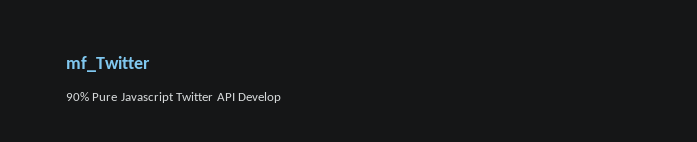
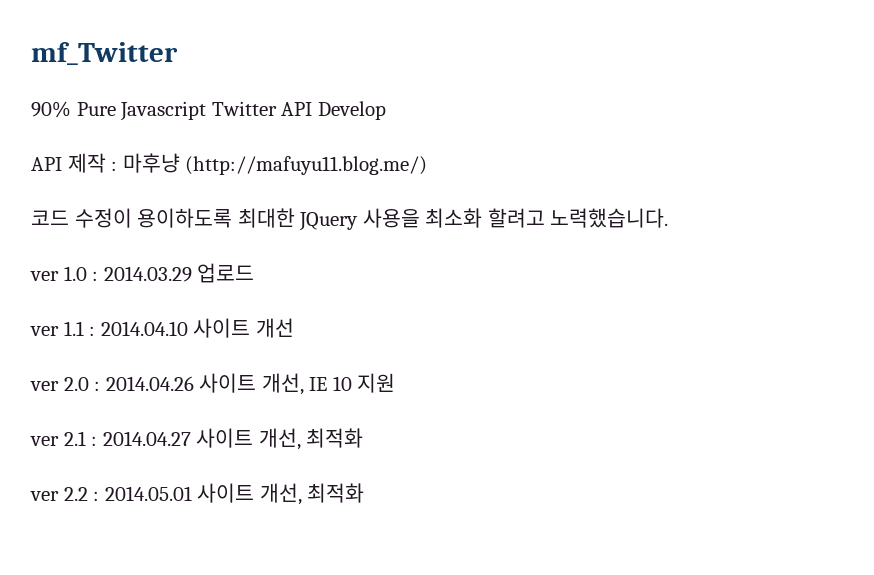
+ API 제작 : 마후냥 (http://mafuyu11.blog.me/)
+ 코드 수정이 용이하도록 최대한 JQuery 사용을 최소화 할려고 노력했습니다.
+ ver 1.0 : 2014.03.29 업로드
+ ver 1.1 : 2014.04.10 사이트 개선
+ ver 2.0 : 2014.04.26 사이트 개선, IE 10 지원
+ ver 2.1 : 2014.04.27 사이트 개선, 최적화
+ ver 2.2 : 2014.05.01 사이트 개선, 최적화

